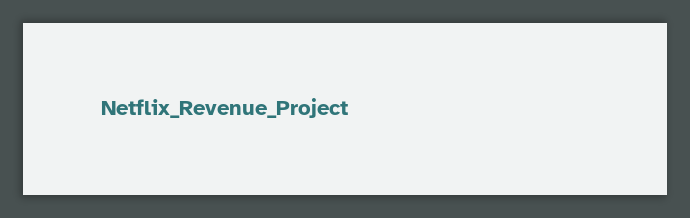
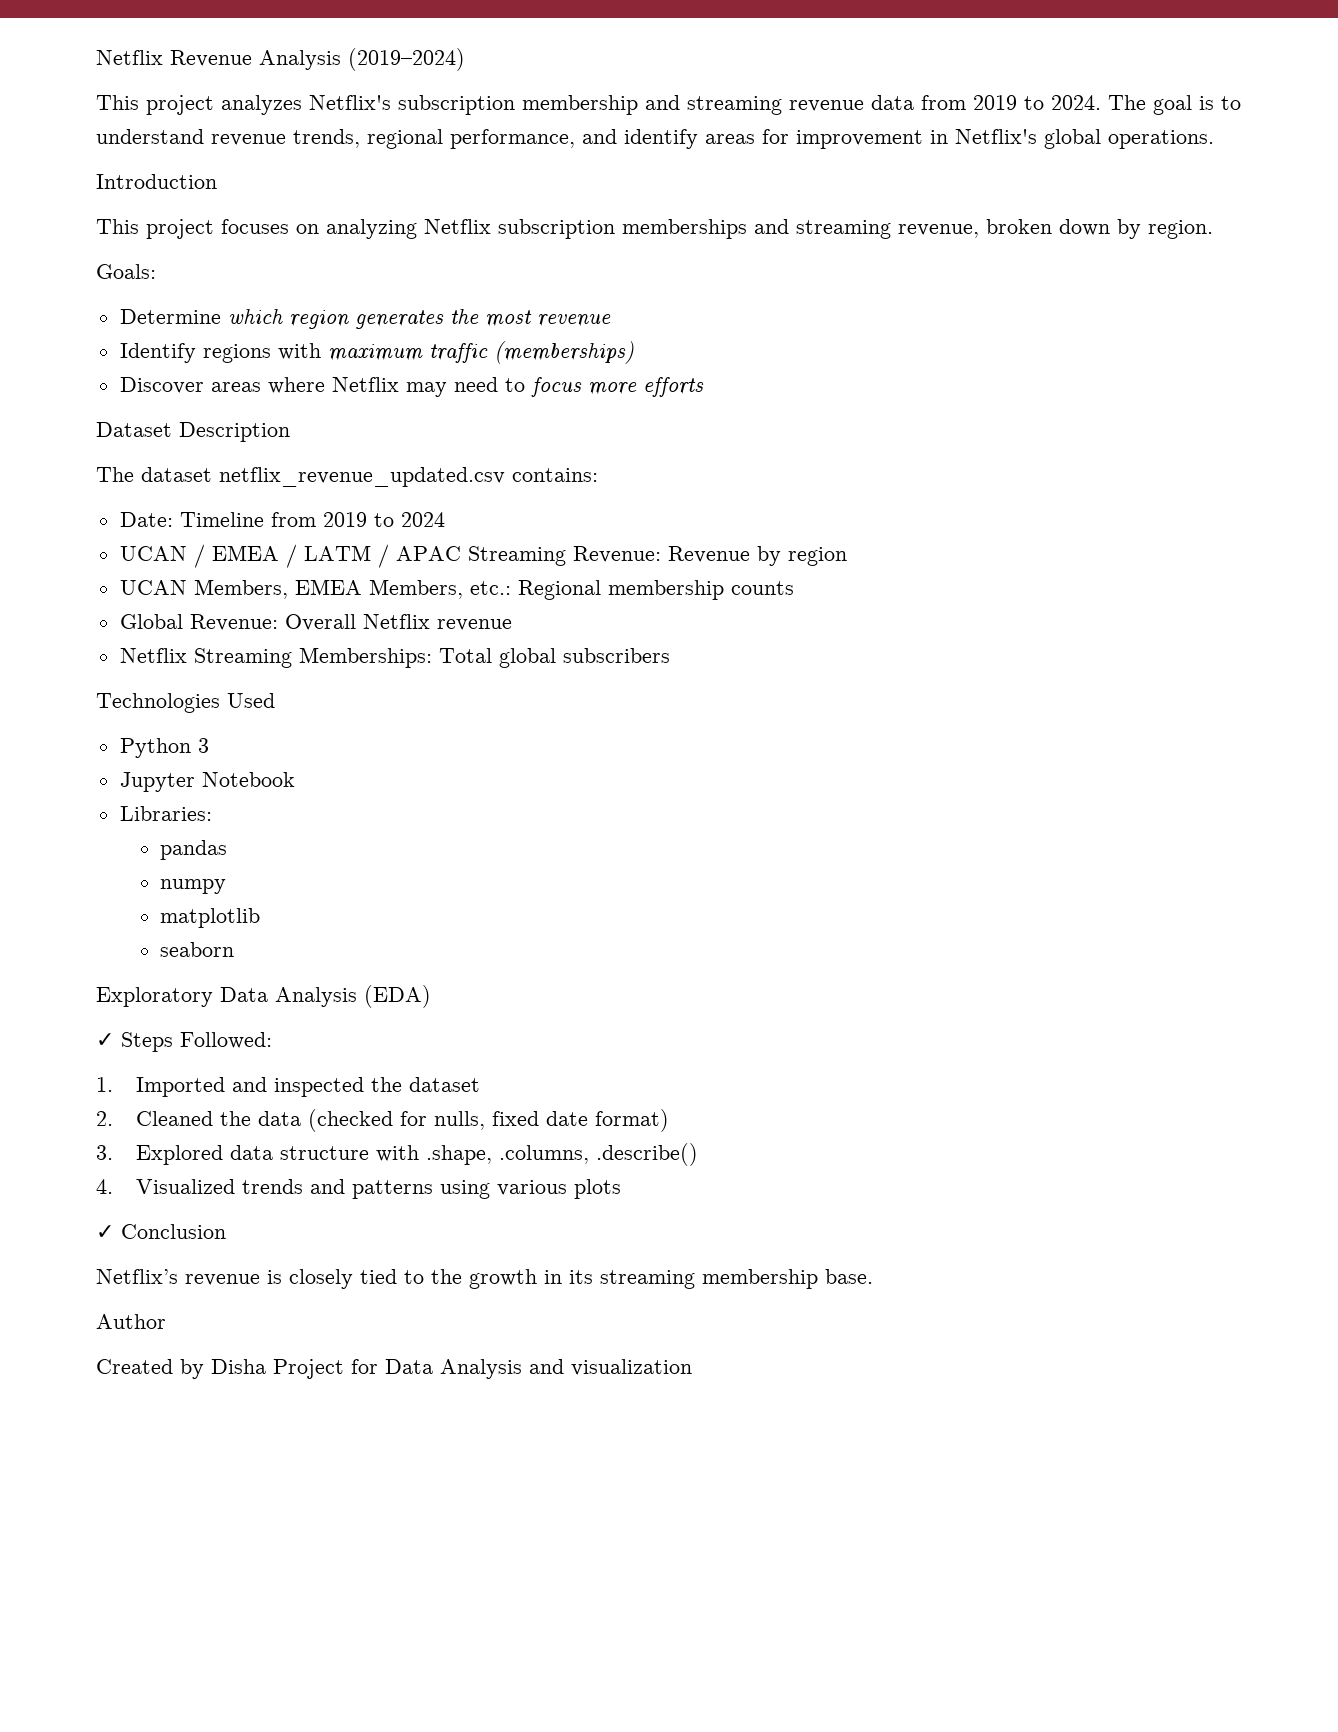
- Netflix_Revenue_Project
+ Netflix Revenue Analysis (2019–2024)
+ This project analyzes Netflix's subscription membership and streaming revenue data from 2019 to 2024. The goal is to understand revenue trends, regional performance, and identify areas for improvement in Netflix's global operations.
+ Introduction
+ This project focuses on analyzing Netflix subscription memberships and streaming revenue, broken down by region.
+ Goals:
+ Determine which region generates the most revenue
+ Identify regions with maximum traffic (memberships)
+ Discover areas where Netflix may need to focus more efforts
+ Dataset Description
+ The dataset netflix_revenue_updated.csv contains:
+ Date: Timeline from 2019 to 2024
+ UCAN / EMEA / LATM / APAC Streaming Revenue: Revenue by region
+ UCAN Members, EMEA Members, etc.: Regional membership counts
+ Global Revenue: Overall Netflix revenue
+ Netflix Streaming Memberships: Total global subscribers
+ Technologies Used
+ Python 3
+ Jupyter Notebook
+ Libraries:
+ pandas
+ numpy
+ matplotlib
+ seaborn
+ Exploratory Data Analysis (EDA)
+ ✓ Steps Followed:
+ 1. Imported and inspected the dataset
+ 2. Cleaned the data (checked for nulls, fixed date format)
+ 3. Explored data structure with .shape, .columns, .describe()
+ 4. Visualized trends and patterns using various plots
+ ✓ Conclusion
+ Netflix’s revenue is closely tied to the growth in its streaming membership base.
+ Author
+ Created by Disha Project for Data Analysis and visualization

